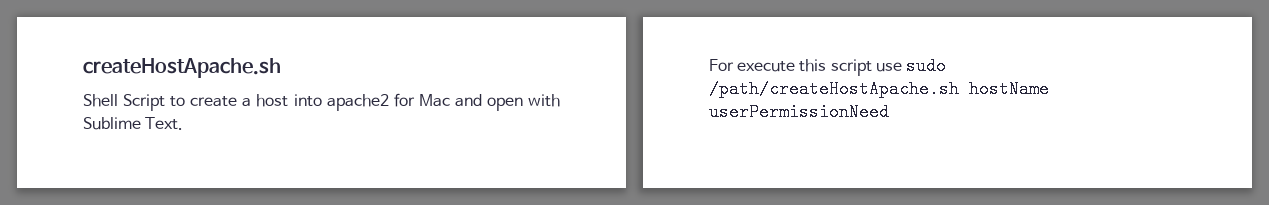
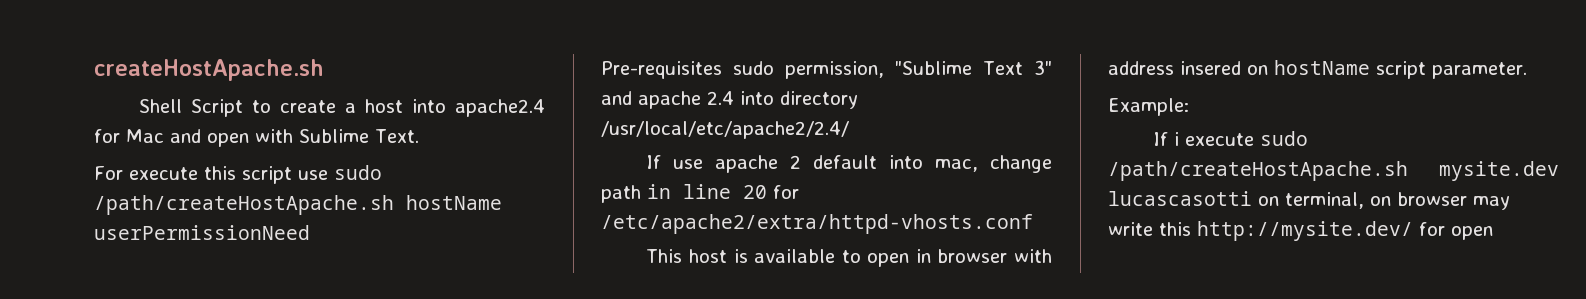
- Shell Script to create a host into apache2 for Mac and open with Sublime Text.
+ Shell Script to create a host into apache2.4 for Mac and open with Sublime Text.
+ Pre-requisites sudo permission, "Sublime Text 3" and apache 2.4 into directory /usr/local/etc/apache2/2.4/
+ If use apache 2 default into mac, change path in line 20 for /etc/apache2/extra/httpd-vhosts.conf
+ This host is available to open in browser with address insered on hostName script parameter.
+ Example:
+ If i execute sudo /path/createHostApache.sh mysite.dev lucascasotti on terminal, on browser may write this http://mysite.dev/ for open

